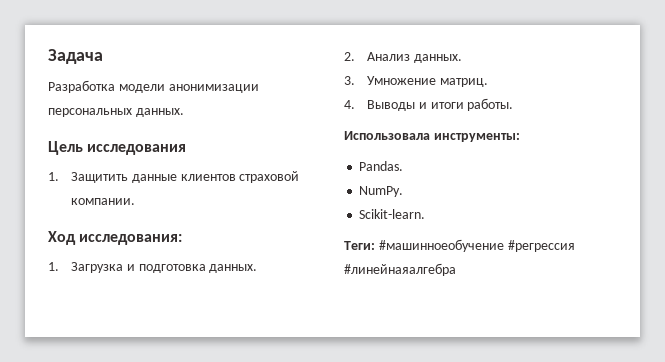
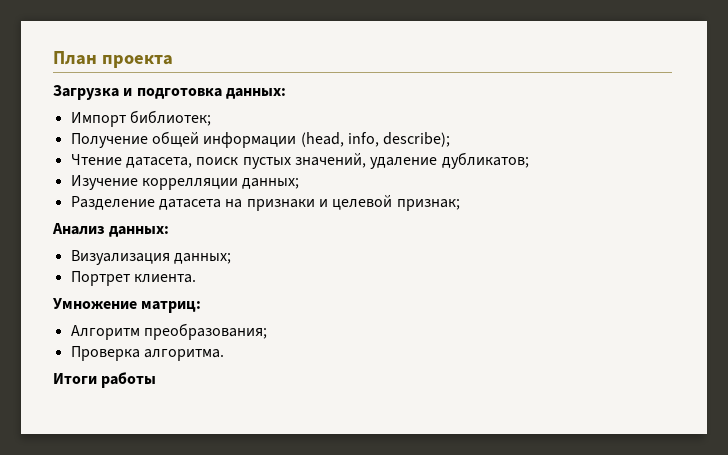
- Задача
- Разработка модели анонимизации персональных данных.
- Цель исследования
- 1. Защитить данные клиентов страховой компании.
- Ход исследования:
- 1. Загрузка и подготовка данных.
- 2. Анализ данных.
- 3. Умножение матриц.
- 4. Выводы и итоги работы.
- Использовала инструменты:
- Pandas.
- NumPy.
- Scikit-learn.
- Теги: #машинноеобучение #регрессия #линейнаяалгебра
+ План проекта
+ Загрузка и подготовка данных:
+ Импорт библиотек;
+ Получение общей информации (head, info, describe);
+ Чтение датасета, поиск пустых значений, удаление дубликатов;
+ Изучение коррелляции данных;
+ Разделение датасета на признаки и целевой признак;
+ Анализ данных:
+ Визуализация данных;
+ Портрет клиента.
+ Умножение матриц:
+ Алгоритм преобразования;
+ Проверка алгоритма.
+ Итоги работы

